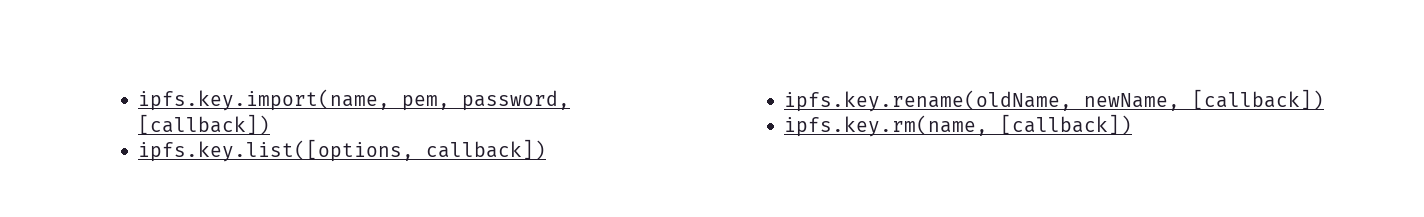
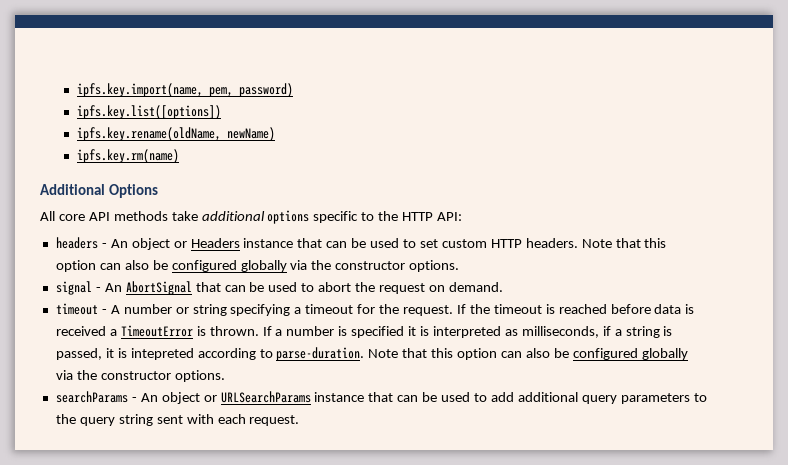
- ipfs.key.import(name, pem, password, [callback])
- ipfs.key.list([options, callback])
- ipfs.key.rename(oldName, newName, [callback])
- ipfs.key.rm(name, [callback])
+ ipfs.key.import(name, pem, password)
+ ipfs.key.list([options])
+ ipfs.key.rename(oldName, newName)
+ ipfs.key.rm(name)
+ Additional Options
+ All core API methods take additional options specific to the HTTP API:
+ headers - An object or Headers instance that can be used to set custom HTTP headers. Note that this option can also be configured globally via the constructor options.
+ signal - An AbortSignal that can be used to abort the request on demand.
+ timeout - A number or string specifying a timeout for the request. If the timeout is reached before data is received a TimeoutError is thrown. If a number is specified it is interpreted as milliseconds, if a string is passed, it is intepreted according to parse-duration. Note that this option can also be configured globally via the constructor options.
+ searchParams - An object or URLSearchParams instance that can be used to add additional query parameters to the query string sent with each request.

